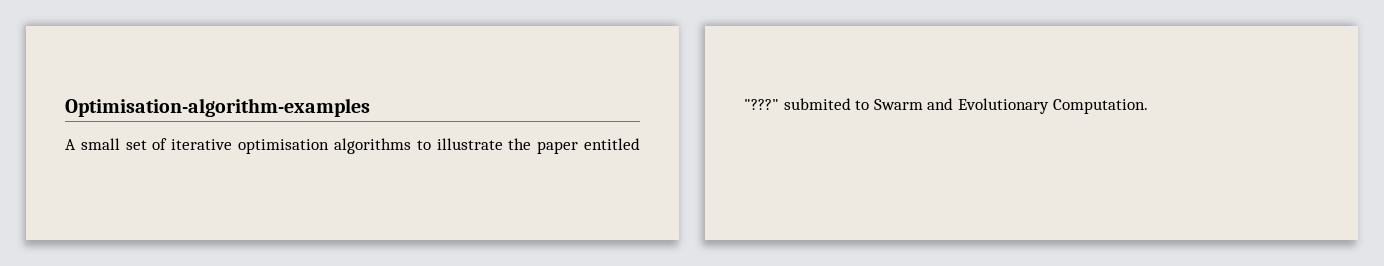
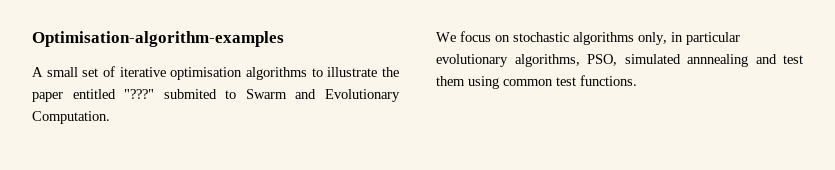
+ We focus on stochastic algorithms only, in particular evolutionary algorithms, PSO, simulated annnealing and test them using common test functions.

